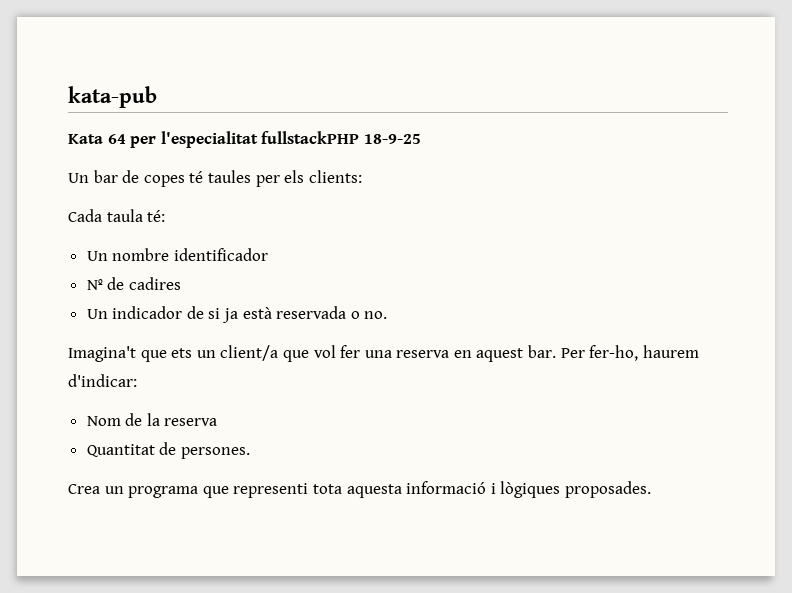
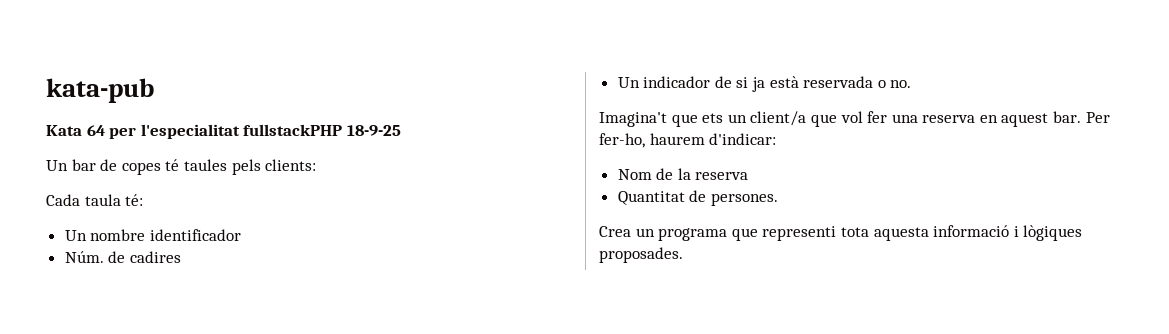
- Un bar de copes té taules per els clients:
+ Un bar de copes té taules pels clients:
- Nº de cadires
+ Núm. de cadires

